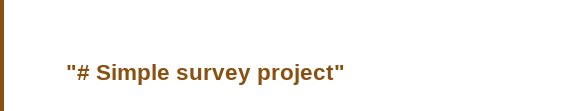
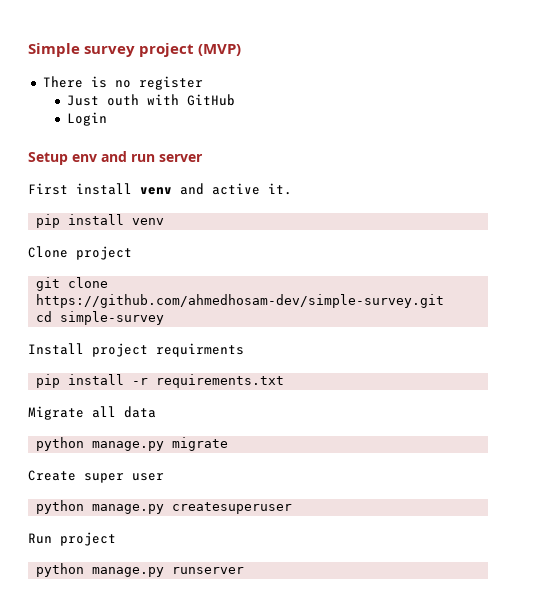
- "# Simple survey project"
+ Simple survey project (MVP)
+ There is no register
+ Just outh with GitHub
+ Login
+ Setup env and run server
+ First install venv and active it.
+ pip install venv
+ Clone project
+ git clone https://github.com/ahmedhosam-dev/simple-survey.git
+ cd simple-survey
+ Install project requirments
+ pip install -r requirements.txt
+ Migrate all data
+ python manage.py migrate
+ Create super user
+ python manage.py createsuperuser
+ Run project
+ python manage.py runserver

